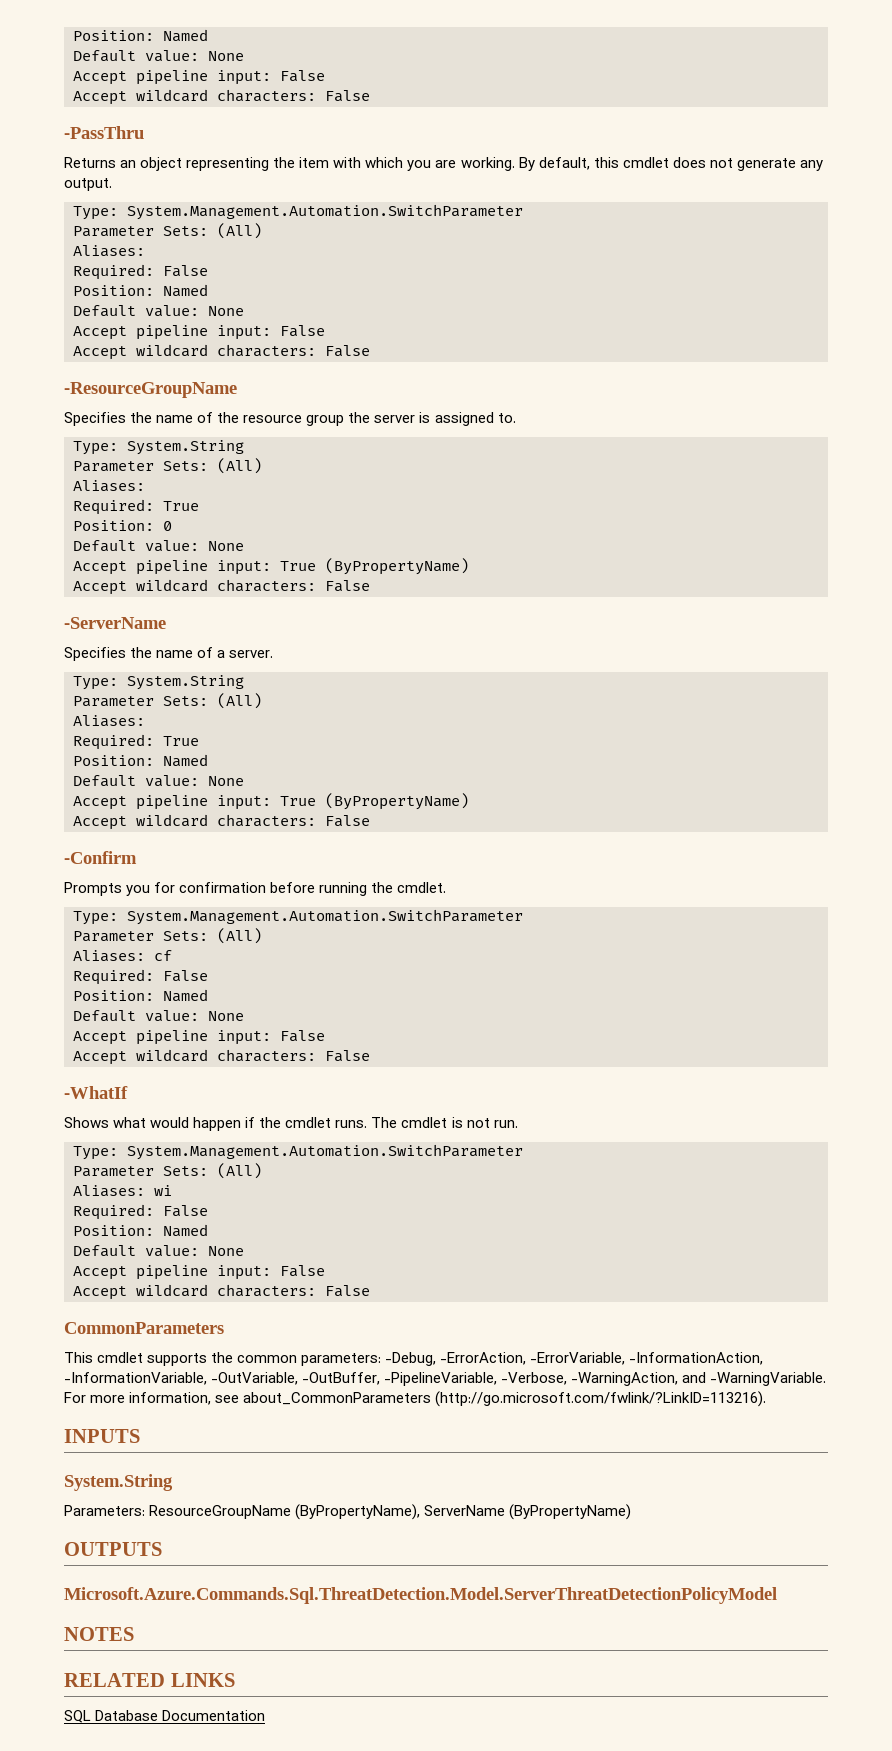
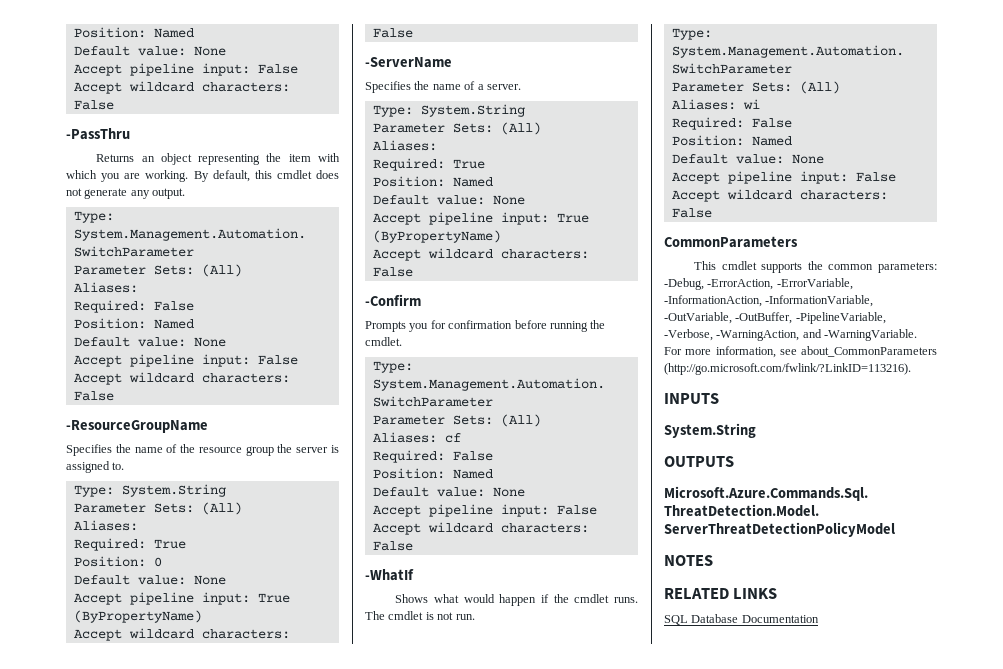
- Parameters: ResourceGroupName (ByPropertyName), ServerName (ByPropertyName)

